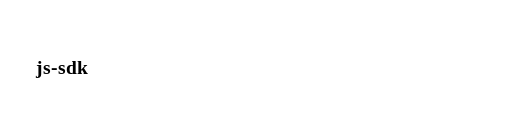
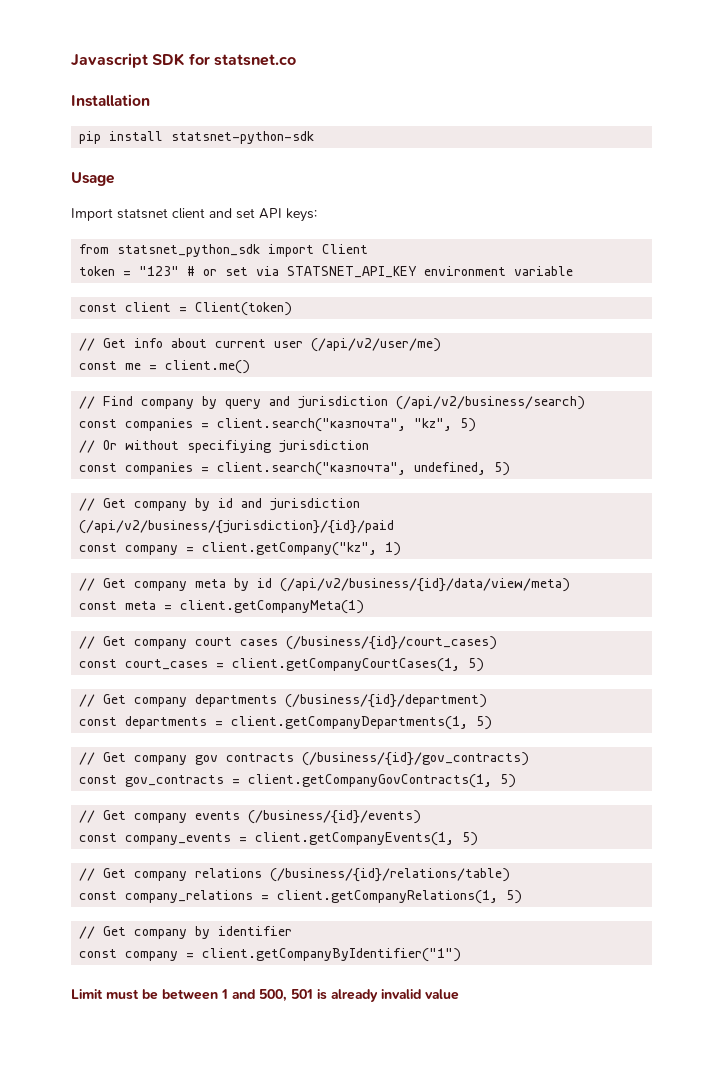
- js-sdk
+ Javascript SDK for statsnet.co
+ Installation
+ pip install statsnet-python-sdk
+ Usage
+ Import statsnet client and set API keys:
+ from statsnet_python_sdk import Client
+ token = "123" # or set via STATSNET_API_KEY environment variable
+ const client = Client(token)
+ // Get info about current user (/api/v2/user/me)
+ const me = client.me()
+ // Find company by query and jurisdiction (/api/v2/business/search)
+ const companies = client.search("казпочта", "kz", 5)
+ // Or without specifiying jurisdiction
+ const companies = client.search("казпочта", undefined, 5)
+ // Get company by id and jurisdiction (/api/v2/business/{jurisdiction}/{id}/paid
+ const company = client.getCompany("kz", 1)
+ // Get company meta by id (/api/v2/business/{id}/data/view/meta)
+ const meta = client.getCompanyMeta(1)
+ // Get company court cases (/business/{id}/court_cases)
+ const court_cases = client.getCompanyCourtCases(1, 5)
+ // Get company departments (/business/{id}/department)
+ const departments = client.getCompanyDepartments(1, 5)
+ // Get company gov contracts (/business/{id}/gov_contracts)
+ const gov_contracts = client.getCompanyGovContracts(1, 5)
+ // Get company events (/business/{id}/events)
+ const company_events = client.getCompanyEvents(1, 5)
+ // Get company relations (/business/{id}/relations/table)
+ const company_relations = client.getCompanyRelations(1, 5)
+ // Get company by identifier
+ const company = client.getCompanyByIdentifier("1")
+ Limit must be between 1 and 500, 501 is already invalid value

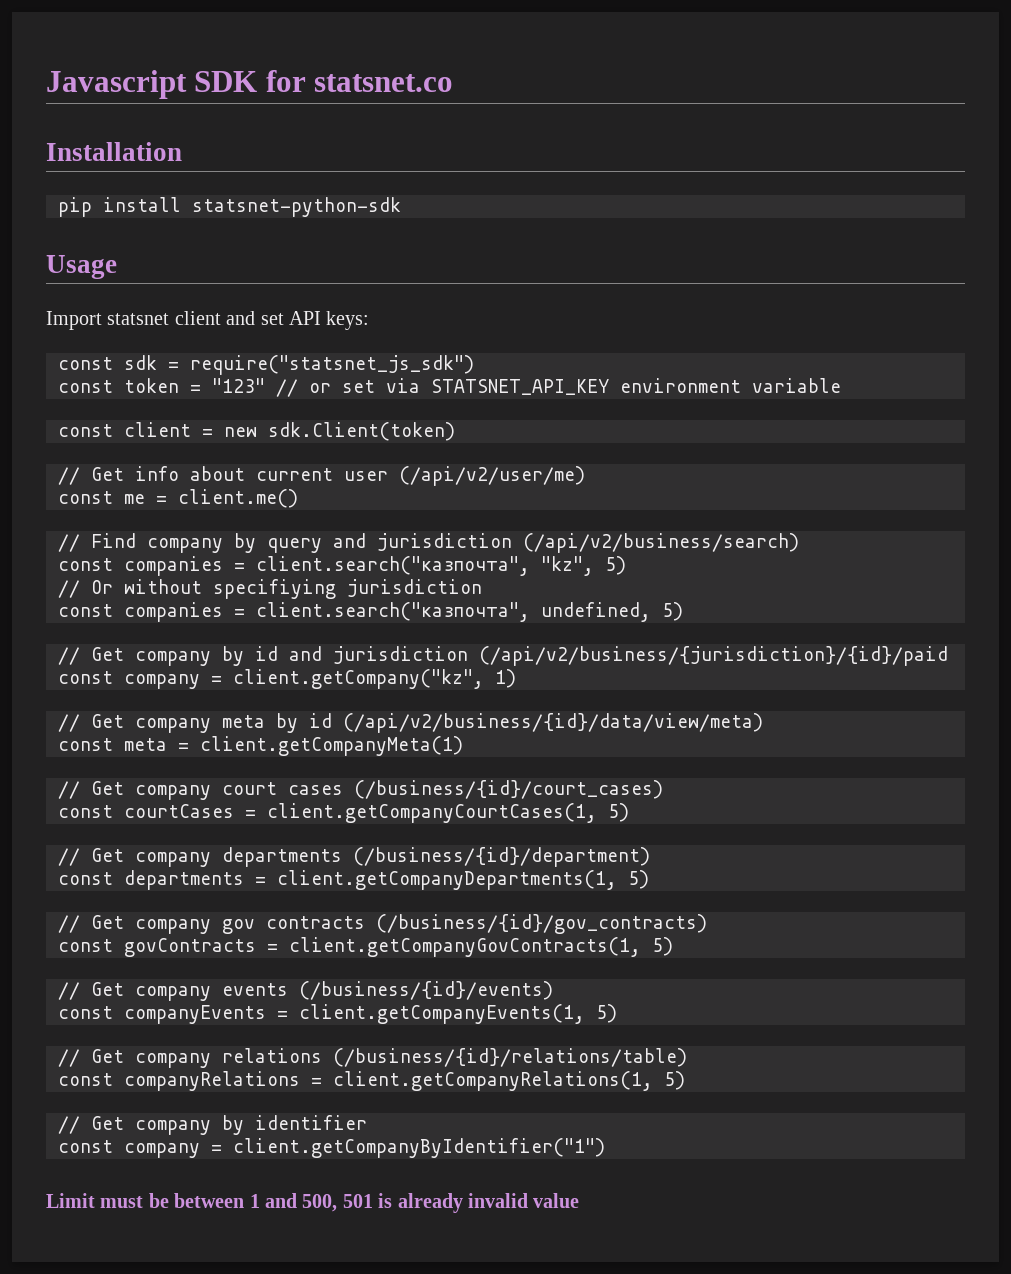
- from statsnet_python_sdk import Client
- token = "123" # or set via STATSNET_API_KEY environment variable
+ const sdk = require("statsnet_js_sdk")
+ const token = "123" // or set via STATSNET_API_KEY environment variable
- const client = Client(token)
+ const client = new sdk.Client(token)
- const court_cases = client.getCompanyCourtCases(1, 5)
+ const courtCases = client.getCompanyCourtCases(1, 5)
- const gov_contracts = client.getCompanyGovContracts(1, 5)
+ const govContracts = client.getCompanyGovContracts(1, 5)
- const company_events = client.getCompanyEvents(1, 5)
+ const companyEvents = client.getCompanyEvents(1, 5)
- const company_relations = client.getCompanyRelations(1, 5)
+ const companyRelations = client.getCompanyRelations(1, 5)

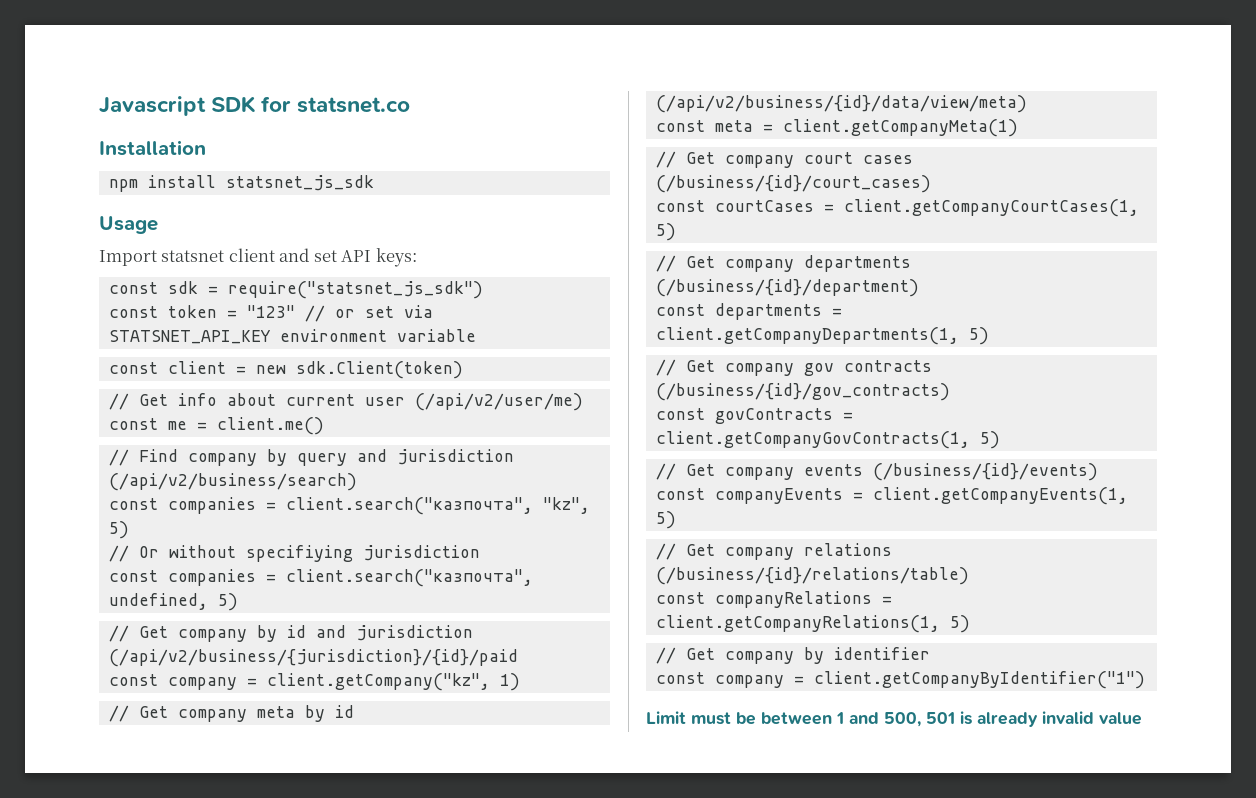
- pip install statsnet-python-sdk
+ npm install statsnet_js_sdk

